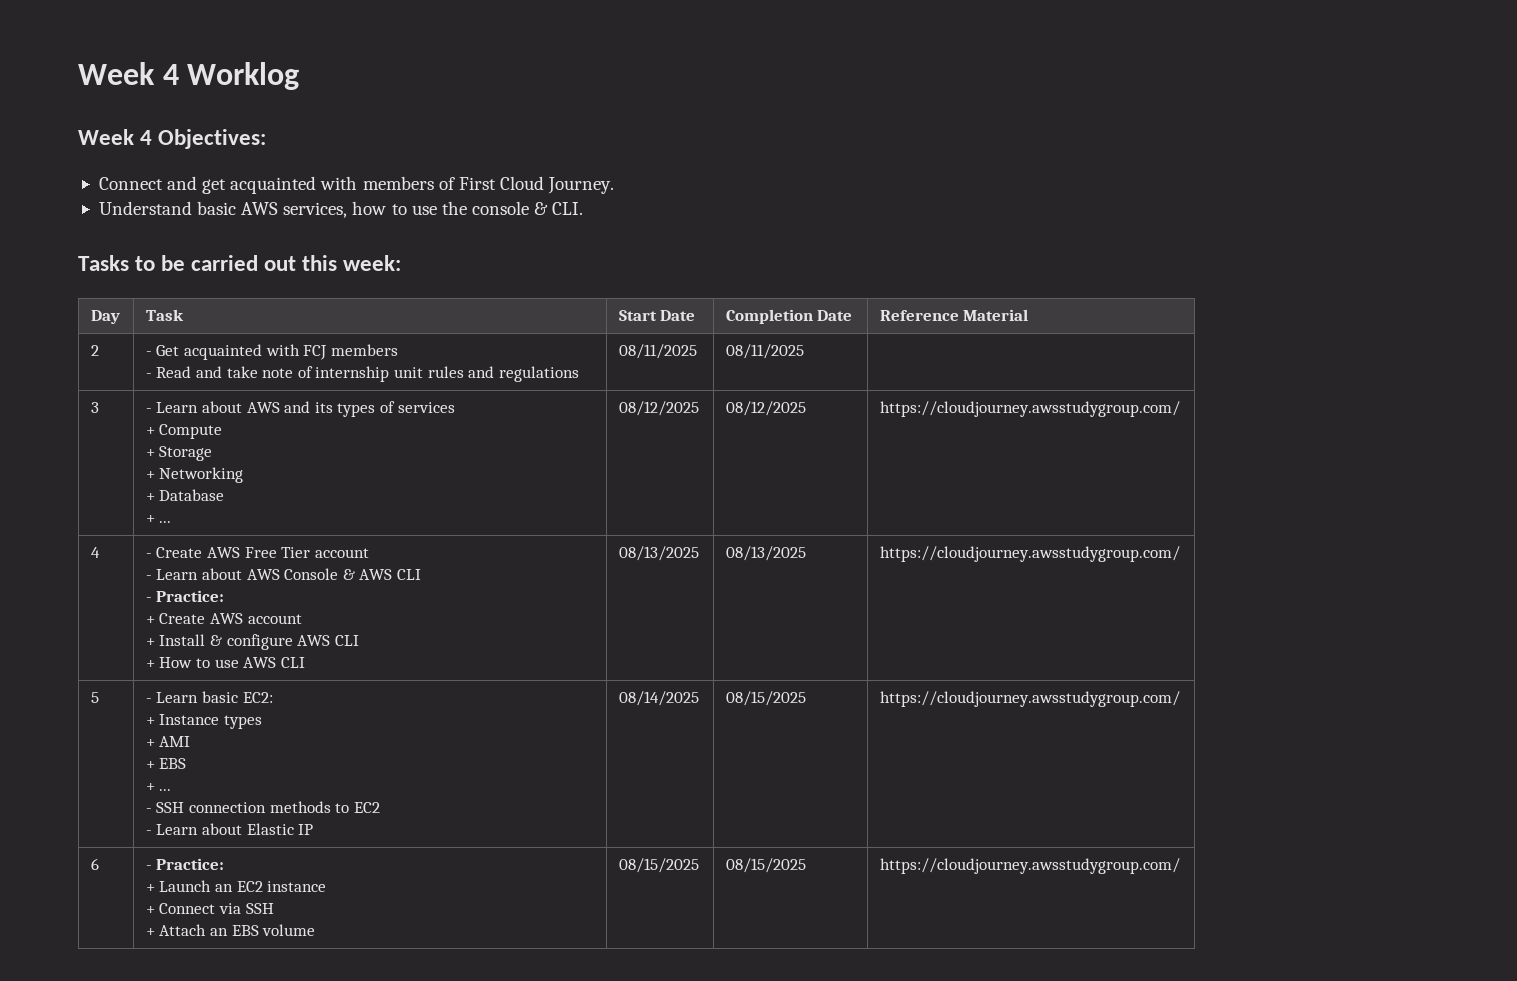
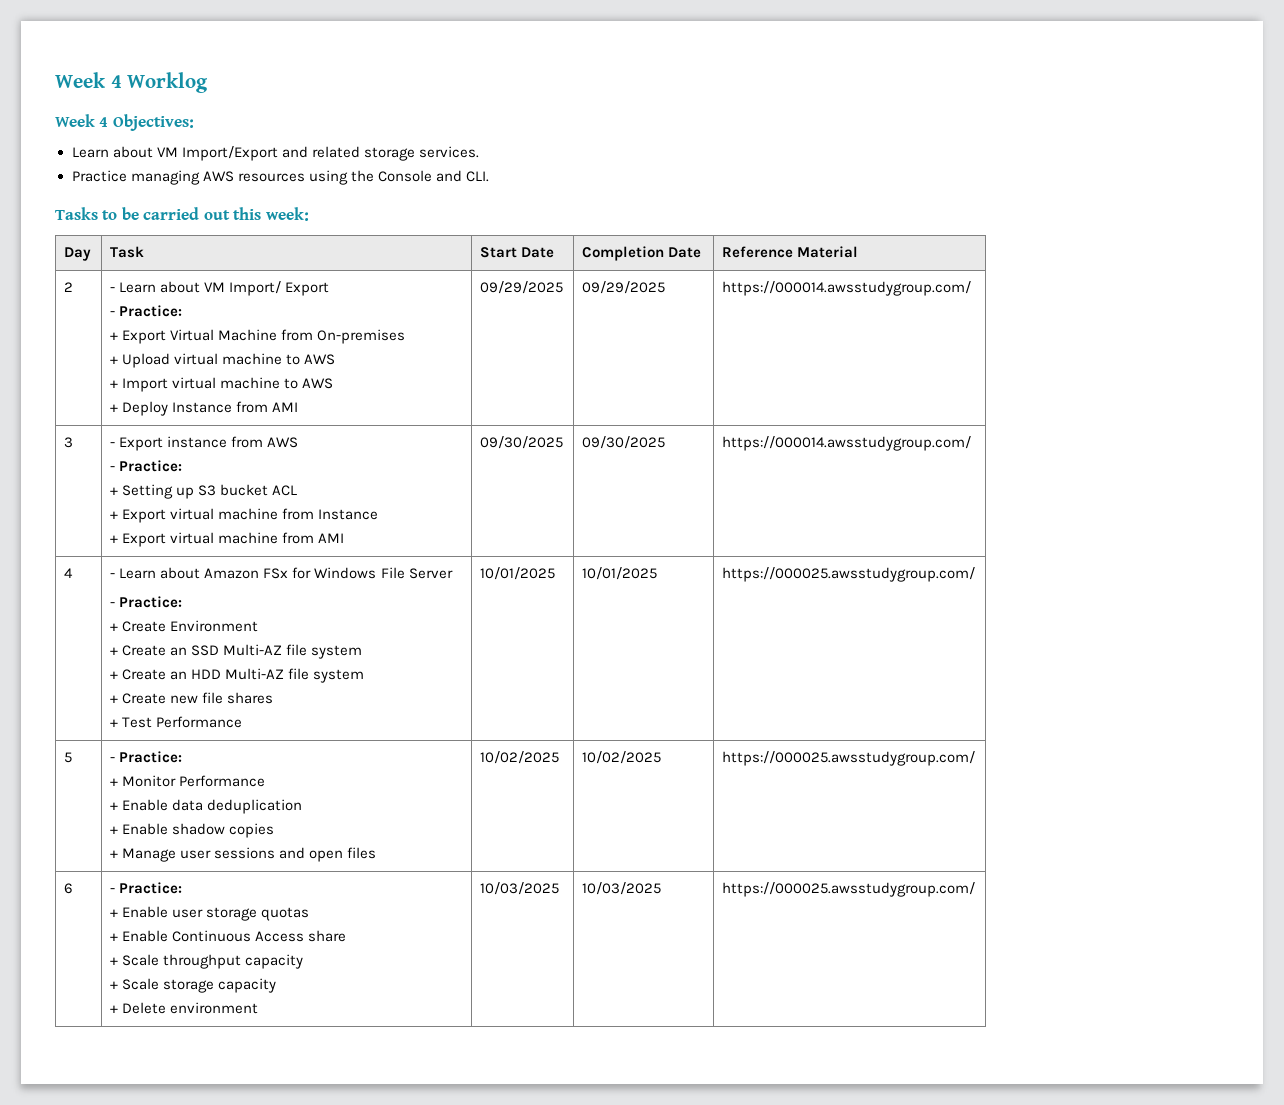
- Connect and get acquainted with members of First Cloud Journey.
- Understand basic AWS services, how to use the console & CLI.
+ Learn about VM Import/Export and related storage services.
+ Practice managing AWS resources using the Console and CLI.
- 2 | - Get acquainted with FCJ members
- - Read and take note of internship unit rules and regulations | 08/11/2025 | 08/11/2025 |
- 3 | - Learn about AWS and its types of services
- + Compute
- + Storage
- + Networking
- + Database
- + ... | 08/12/2025 | 08/12/2025 | https://cloudjourney.awsstudygroup.com/
- 4 | - Create AWS Free Tier account
- - Learn about AWS Console & AWS CLI
+ 2 | - Learn about VM Import/ Export
  - Practice:
- + Create AWS account
- + Install & configure AWS CLI
- + How to use AWS CLI | 08/13/2025 | 08/13/2025 | https://cloudjourney.awsstudygroup.com/
+ + Export Virtual Machine from On-premises
+ + Upload virtual machine to AWS
+ + Import virtual machine to AWS
+ + Deploy Instance from AMI | 09/29/2025 | 09/29/2025 | https://000014.awsstudygroup.com/
+ 3 | - Export instance from AWS
+ - Practice:
+ + Setting up S3 bucket ACL
+ + Export virtual machine from Instance
+ + Export virtual machine from AMI | 09/30/2025 | 09/30/2025 | https://000014.awsstudygroup.com/
+ 4 | - Learn about Amazon FSx for Windows File Server
+ - Practice:
+ + Create Environment
+ + Create an SSD Multi-AZ file system
+ + Create an HDD Multi-AZ file system
+ + Create new file shares
+ + Test Performance | 10/01/2025 | 10/01/2025 | https://000025.awsstudygroup.com/
- 5 | - Learn basic EC2:
- + Instance types
- + AMI
- + EBS
- + ...
- - SSH connection methods to EC2
- - Learn about Elastic IP | 08/14/2025 | 08/15/2025 | https://cloudjourney.awsstudygroup.com/
+ 5 | - Practice:
+ + Monitor Performance
+ + Enable data deduplication
+ + Enable shadow copies
+ + Manage user sessions and open files | 10/02/2025 | 10/02/2025 | https://000025.awsstudygroup.com/
  6 | - Practice:
- + Launch an EC2 instance
- + Connect via SSH
- + Attach an EBS volume | 08/15/2025 | 08/15/2025 | https://cloudjourney.awsstudygroup.com/
+ + Enable user storage quotas
+ + Enable Continuous Access share
+ + Scale throughput capacity
+ + Scale storage capacity
+ + Delete environment | 10/03/2025 | 10/03/2025 | https://000025.awsstudygroup.com/

